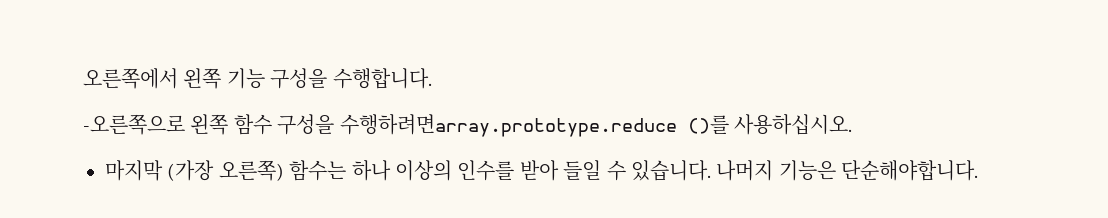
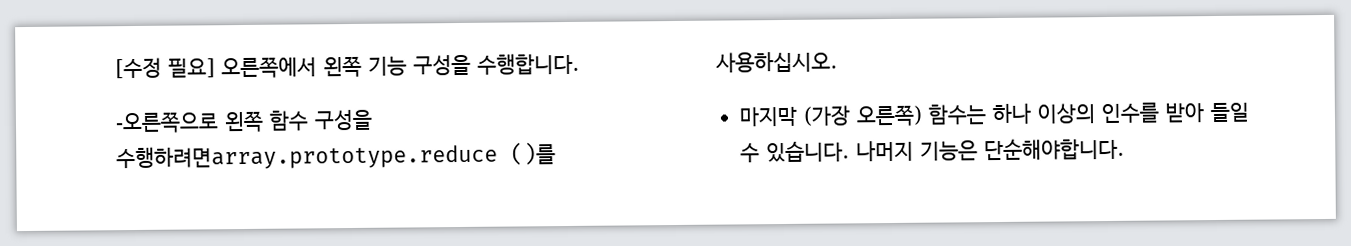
- 오른쪽에서 왼쪽 기능 구성을 수행합니다.
+ [수정 필요] 오른쪽에서 왼쪽 기능 구성을 수행합니다.

